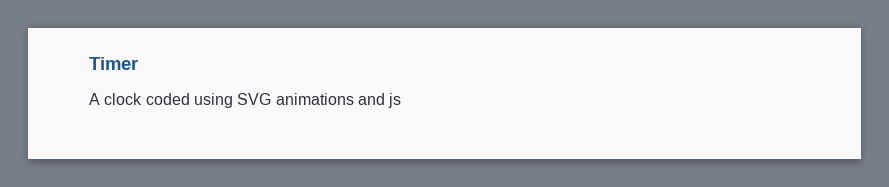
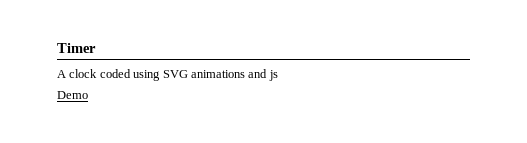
+ Demo

